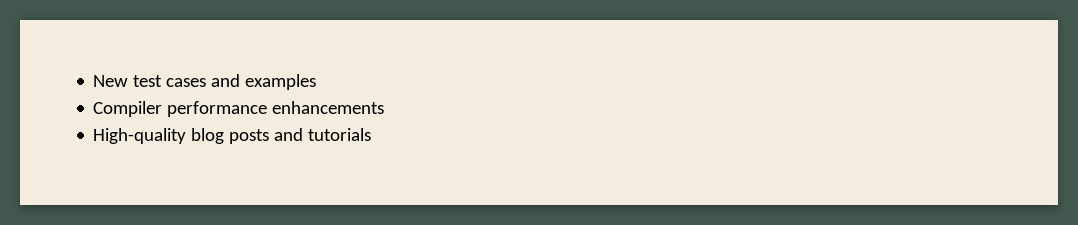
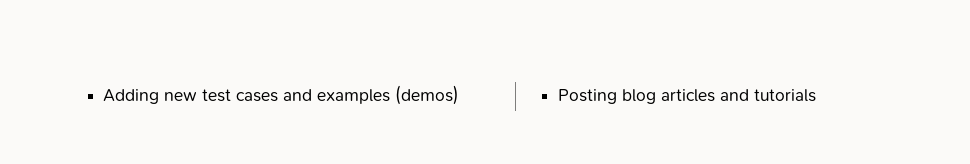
- New test cases and examples
- Compiler performance enhancements
- High-quality blog posts and tutorials
+ Adding new test cases and examples (demos)
+ Posting blog articles and tutorials

